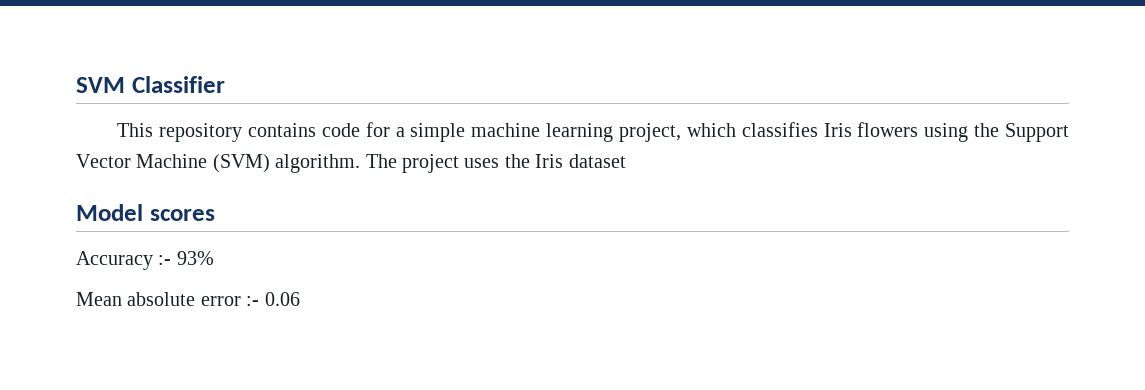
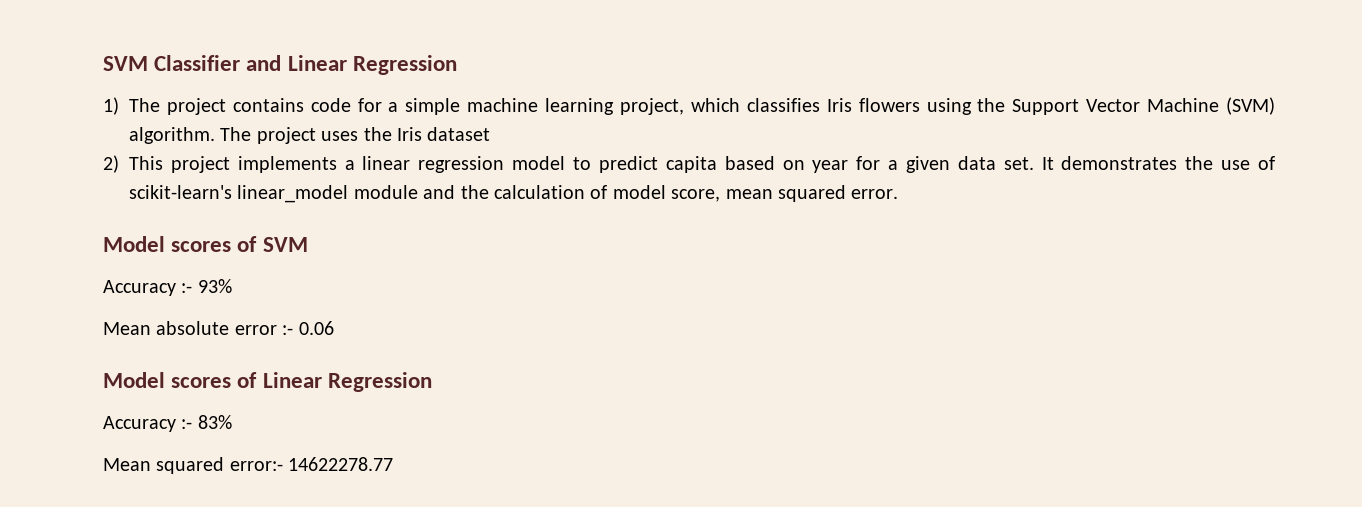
- SVM Classifier
- This repository contains code for a simple machine learning project, which classifies Iris flowers using the Support Vector Machine (SVM) algorithm.
+ SVM Classifier and Linear Regression
+ 1) The project contains code for a simple machine learning project, which classifies Iris flowers using the Support Vector Machine (SVM) algorithm.
- Model scores
+ 2) This project implements a linear regression model to predict capita based on year for a given data set. It demonstrates the use of scikit-learn's linear_model module and the calculation of model score, mean squared error.
+ Model scores of SVM
+ Model scores of Linear Regression
+ Accuracy :- 83%
+ Mean squared error:- 14622278.77

